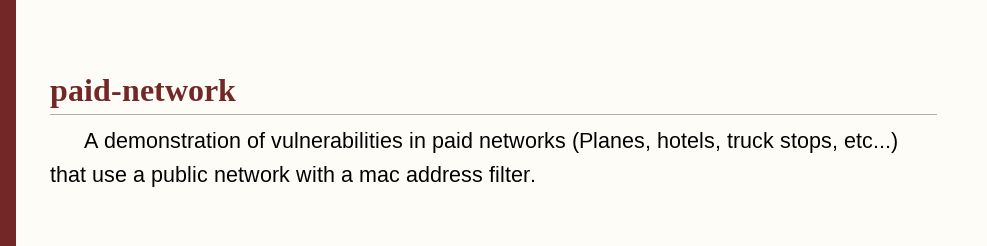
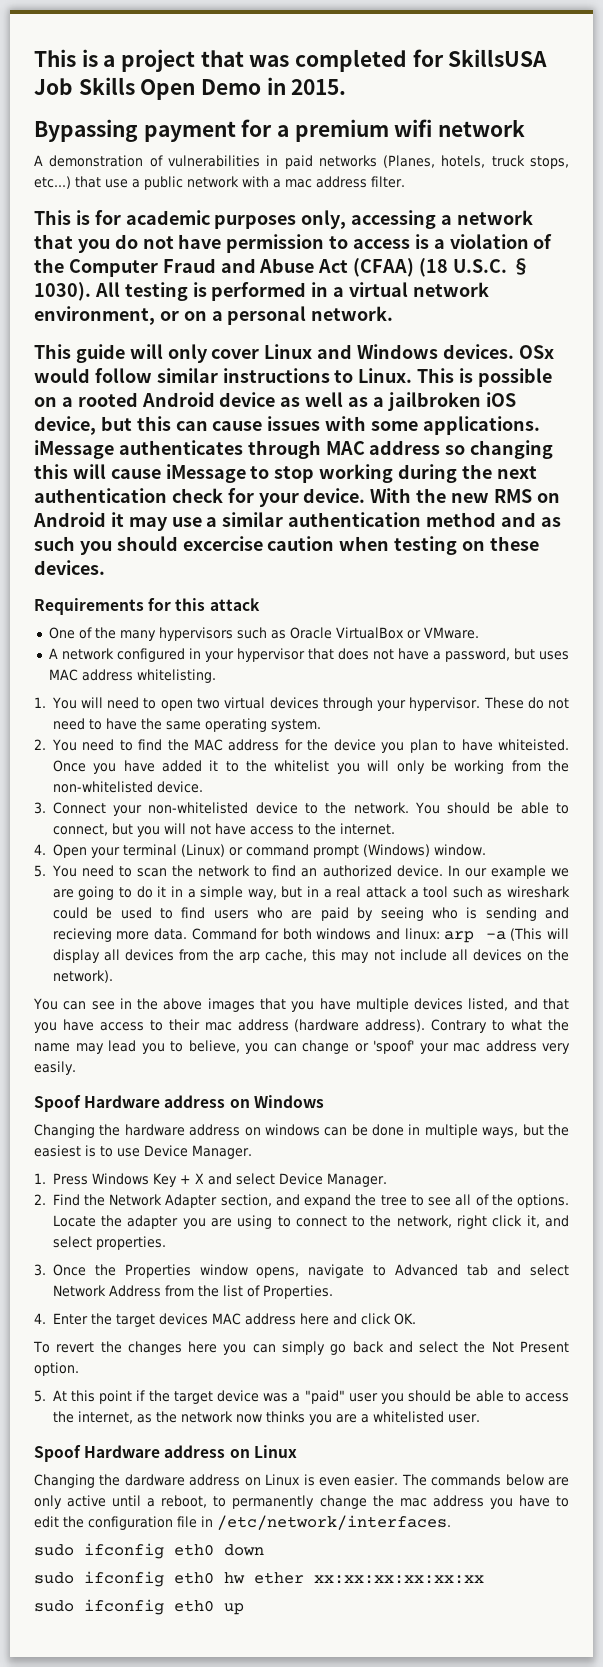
- paid-network
+ This is a project that was completed for SkillsUSA Job Skills Open Demo in 2015.
+ Bypassing payment for a premium wifi network
+ This is for academic purposes only, accessing a network that you do not have permission to access is a violation of the Computer Fraud and Abuse Act (CFAA) (18 U.S.C. § 1030). All testing is performed in a virtual network environment, or on a personal network.
+ This guide will only cover Linux and Windows devices. OSx would follow similar instructions to Linux. This is possible on a rooted Android device as well as a jailbroken iOS device, but this can cause issues with some applications. iMessage authenticates through MAC address so changing this will cause iMessage to stop working during the next authentication check for your device. With the new RMS on Android it may use a similar authentication method and as such you should excercise caution when testing on these devices.
+ Requirements for this attack
+ One of the many hypervisors such as Oracle VirtualBox or VMware.
+ A network configured in your hypervisor that does not have a password, but uses MAC address whitelisting.
+ 1. You will need to open two virtual devices through your hypervisor. These do not need to have the same operating system.
+ 2. You need to find the MAC address for the device you plan to have whiteisted. Once you have added it to the whitelist you will only be working from the non-whitelisted device.
+ 3. Connect your non-whitelisted device to the network. You should be able to connect, but you will not have access to the internet.
+ 4. Open your terminal (Linux) or command prompt (Windows) window.
+ 5. You need to scan the network to find an authorized device. In our example we are going to do it in a simple way, but in a real attack a tool such as wireshark could be used to find users who are paid by seeing who is sending and recieving more data. Command for both windows and linux: arp -a (This will display all devices from the arp cache, this may not include all devices on the network).
+ You can see in the above images that you have multiple devices listed, and that you have access to their mac address (hardware address). Contrary to what the name may lead you to believe, you can change or 'spoof' your mac address very easily.
+ Spoof Hardware address on Windows
+ Changing the hardware address on windows can be done in multiple ways, but the easiest is to use Device Manager.
+ 1. Press Windows Key + X and select Device Manager.
+ 2. Find the Network Adapter section, and expand the tree to see all of the options. Locate the adapter you are using to connect to the network, right click it, and select properties.
+ 3. Once the Properties window opens, navigate to Advanced tab and select Network Address from the list of Properties.
+ 4. Enter the target devices MAC address here and click OK.
+ To revert the changes here you can simply go back and select the Not Present option.
+ 5. At this point if the target device was a "paid" user you should be able to access the internet, as the network now thinks you are a whitelisted user.
+ Spoof Hardware address on Linux
+ Changing the dardware address on Linux is even easier. The commands below are only active until a reboot, to permanently change the mac address you have to edit the configuration file in /etc/network/interfaces.
+ sudo ifconfig eth0 down
+ sudo ifconfig eth0 hw ether xx:xx:xx:xx:xx:xx
+ sudo ifconfig eth0 up

